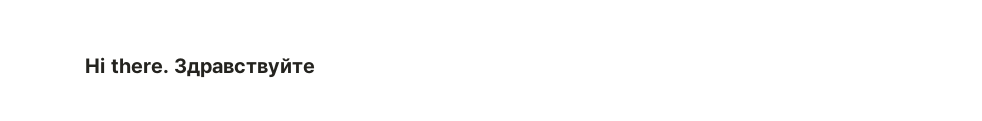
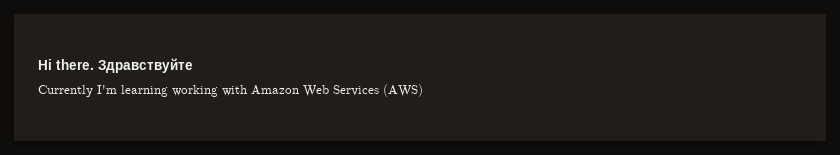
+ Currently I'm learning working with Amazon Web Services (AWS)

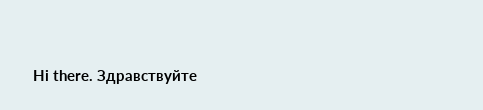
- Currently I'm learning working with Amazon Web Services (AWS)

